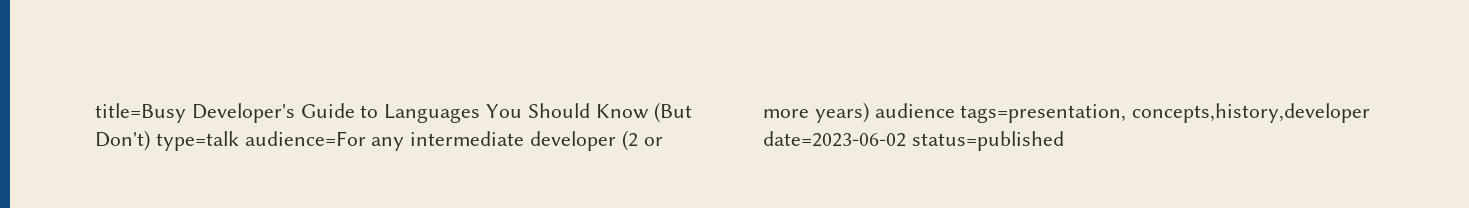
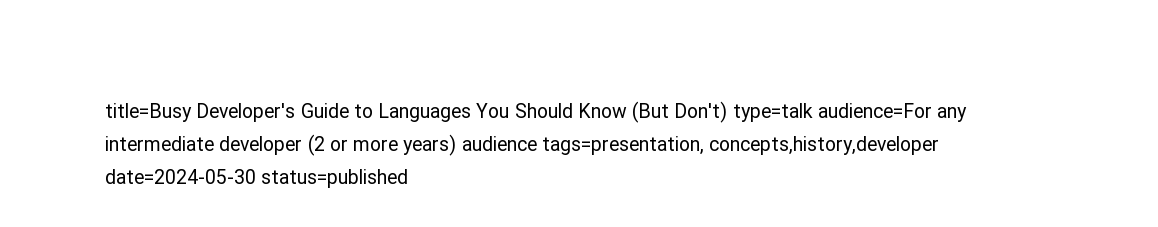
- title=Busy Developer's Guide to Languages You Should Know (But Don't) type=talk audience=For any intermediate developer (2 or more years) audience tags=presentation, concepts,history,developer date=2023-06-02 status=published
+ title=Busy Developer's Guide to Languages You Should Know (But Don't) type=talk audience=For any intermediate developer (2 or more years) audience tags=presentation, concepts,history,developer date=2024-05-30 status=published

